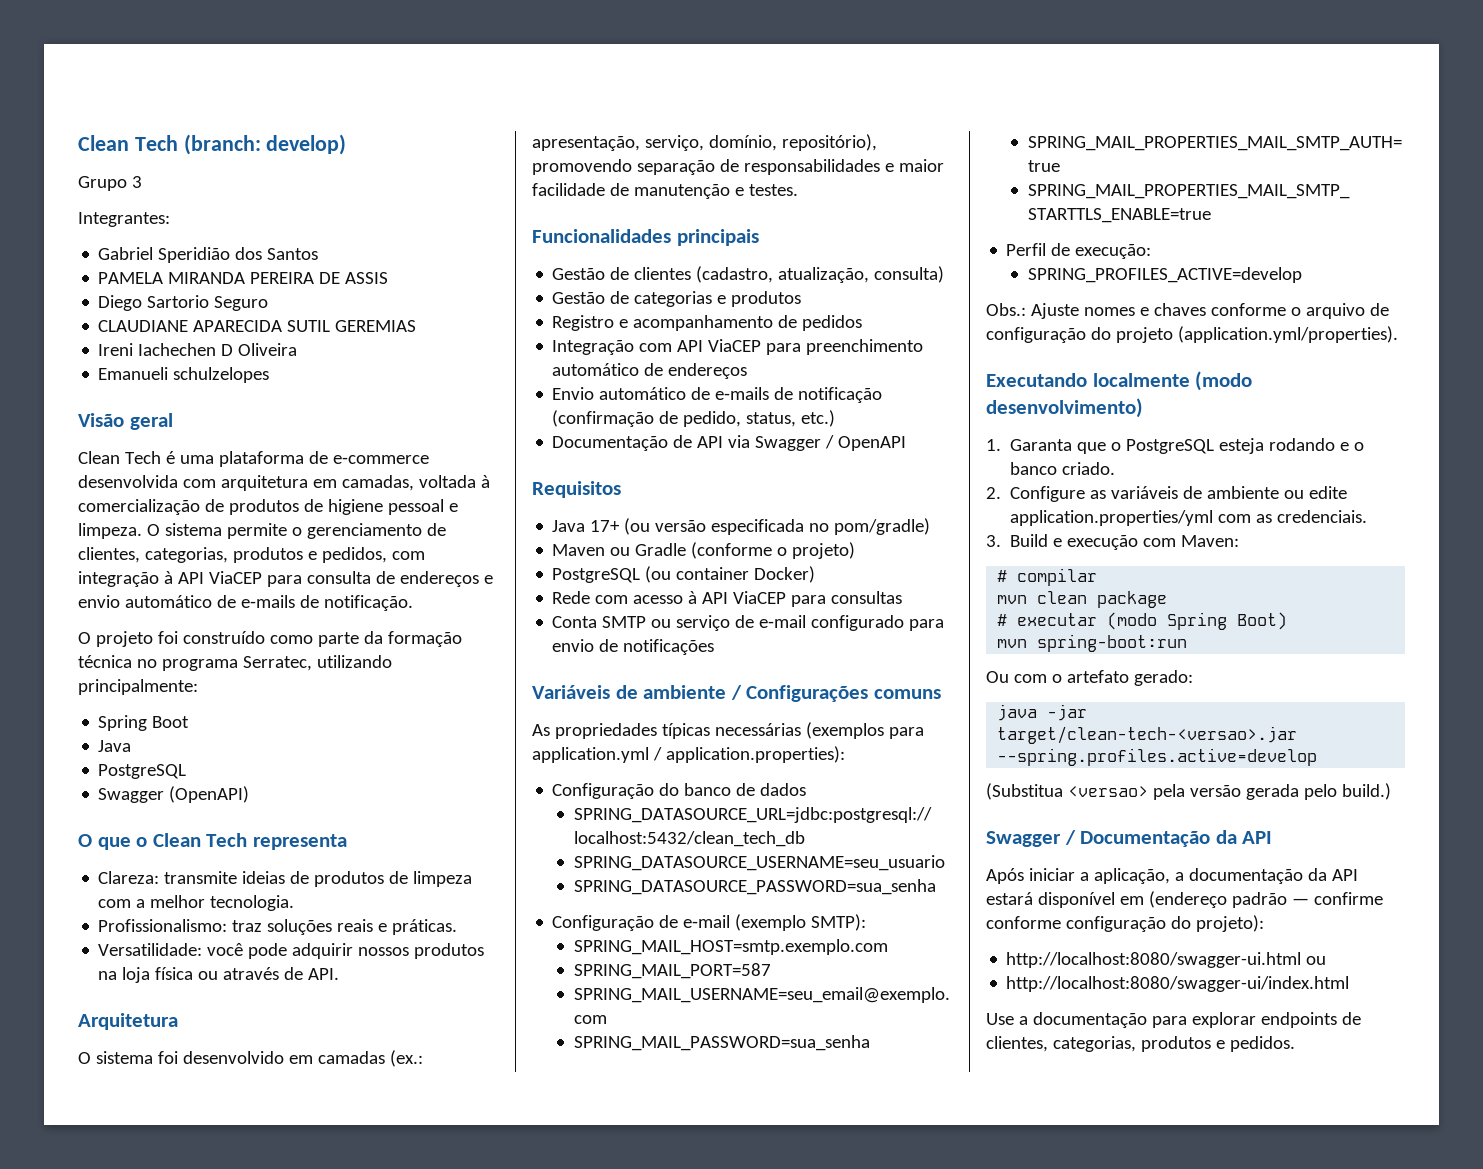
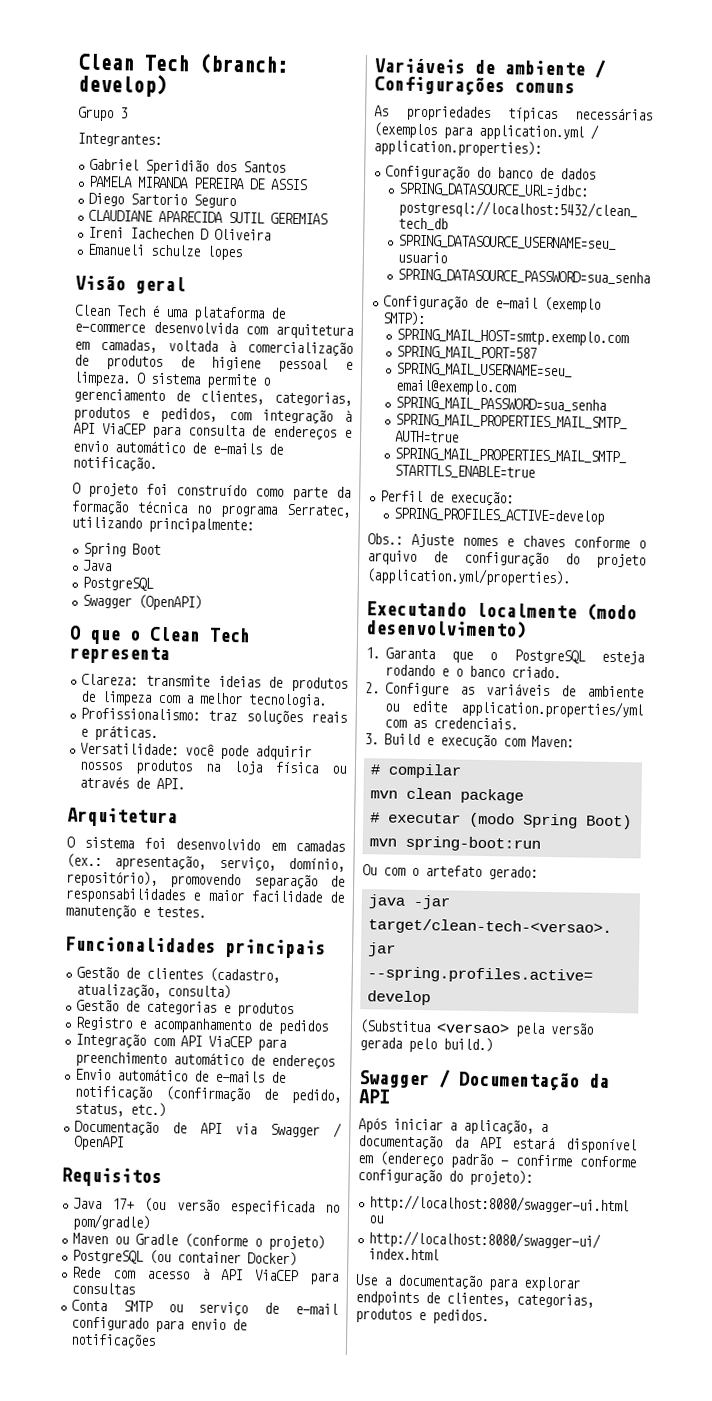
- Emanueli schulzelopes
+ Emanueli schulze lopes

